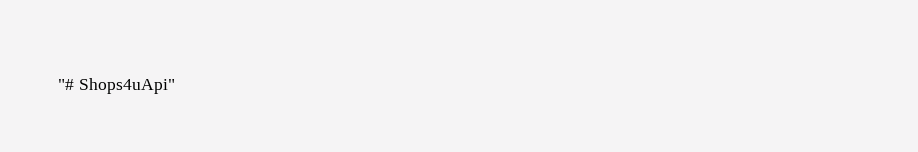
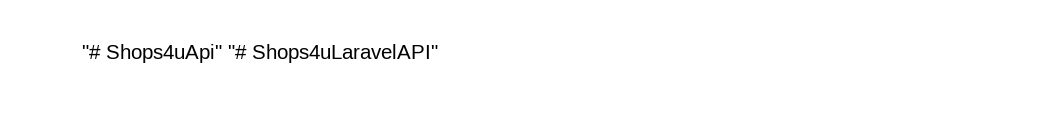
- "# Shops4uApi"
+ "# Shops4uApi" "# Shops4uLaravelAPI"

